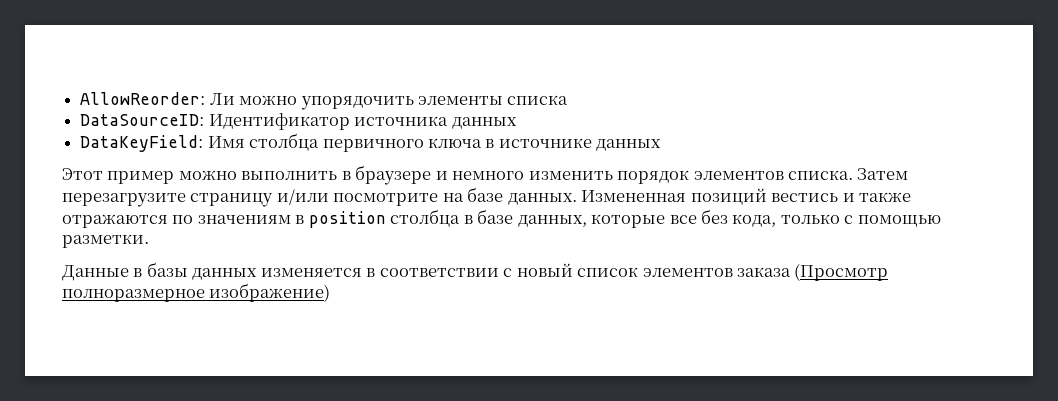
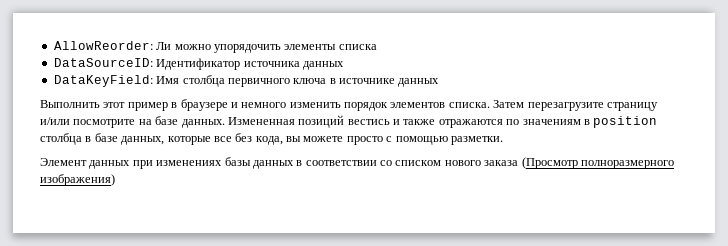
- Этот пример можно выполнить в браузере и немного изменить порядок элементов списка.
+ Выполнить этот пример в браузере и немного изменить порядок элементов списка.
- Измененная позиций вестись и также отражаются по значениям в position столбца в базе данных, которые все без кода, только с помощью разметки.
+ Измененная позиций вестись и также отражаются по значениям в position столбца в базе данных, которые все без кода, вы можете просто с помощью разметки.
- Данные в базы данных изменяется в соответствии с новый список элементов заказа (Просмотр полноразмерное изображение)
+ Элемент данных при изменениях базы данных в соответствии со списком нового заказа (Просмотр полноразмерного изображения)

